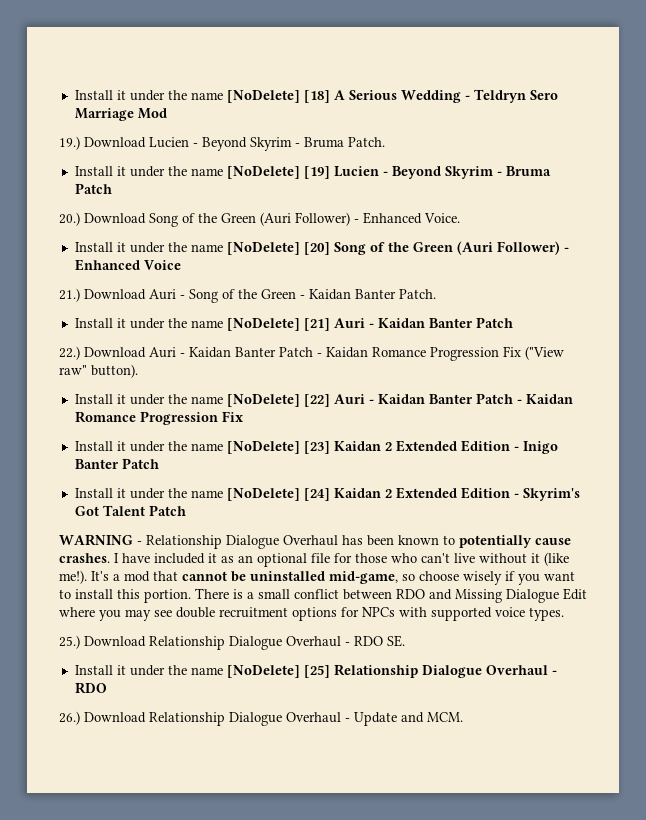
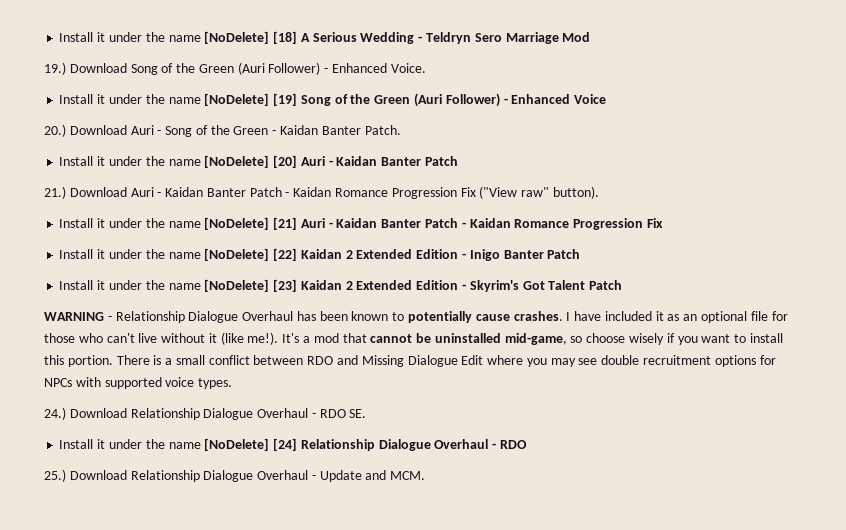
- 19.) Download Lucien - Beyond Skyrim - Bruma Patch.
- Install it under the name [NoDelete] [19] Lucien - Beyond Skyrim - Bruma Patch
- 20.) Download Song of the Green (Auri Follower) - Enhanced Voice.
+ 19.) Download Song of the Green (Auri Follower) - Enhanced Voice.
- Install it under the name [NoDelete] [20] Song of the Green (Auri Follower) - Enhanced Voice
+ Install it under the name [NoDelete] [19] Song of the Green (Auri Follower) - Enhanced Voice
- 21.) Download Auri - Song of the Green - Kaidan Banter Patch.
+ 20.) Download Auri - Song of the Green - Kaidan Banter Patch.
- Install it under the name [NoDelete] [21] Auri - Kaidan Banter Patch
+ Install it under the name [NoDelete] [20] Auri - Kaidan Banter Patch
- 22.) Download Auri - Kaidan Banter Patch - Kaidan Romance Progression Fix ("View raw" button).
+ 21.) Download Auri - Kaidan Banter Patch - Kaidan Romance Progression Fix ("View raw" button).
- Install it under the name [NoDelete] [22] Auri - Kaidan Banter Patch - Kaidan Romance Progression Fix
+ Install it under the name [NoDelete] [21] Auri - Kaidan Banter Patch - Kaidan Romance Progression Fix
- Install it under the name [NoDelete] [23] Kaidan 2 Extended Edition - Inigo Banter Patch
+ Install it under the name [NoDelete] [22] Kaidan 2 Extended Edition - Inigo Banter Patch
- Install it under the name [NoDelete] [24] Kaidan 2 Extended Edition - Skyrim's Got Talent Patch
+ Install it under the name [NoDelete] [23] Kaidan 2 Extended Edition - Skyrim's Got Talent Patch
- 25.) Download Relationship Dialogue Overhaul - RDO SE.
+ 24.) Download Relationship Dialogue Overhaul - RDO SE.
- Install it under the name [NoDelete] [25] Relationship Dialogue Overhaul - RDO
+ Install it under the name [NoDelete] [24] Relationship Dialogue Overhaul - RDO
- 26.) Download Relationship Dialogue Overhaul - Update and MCM.
+ 25.) Download Relationship Dialogue Overhaul - Update and MCM.

